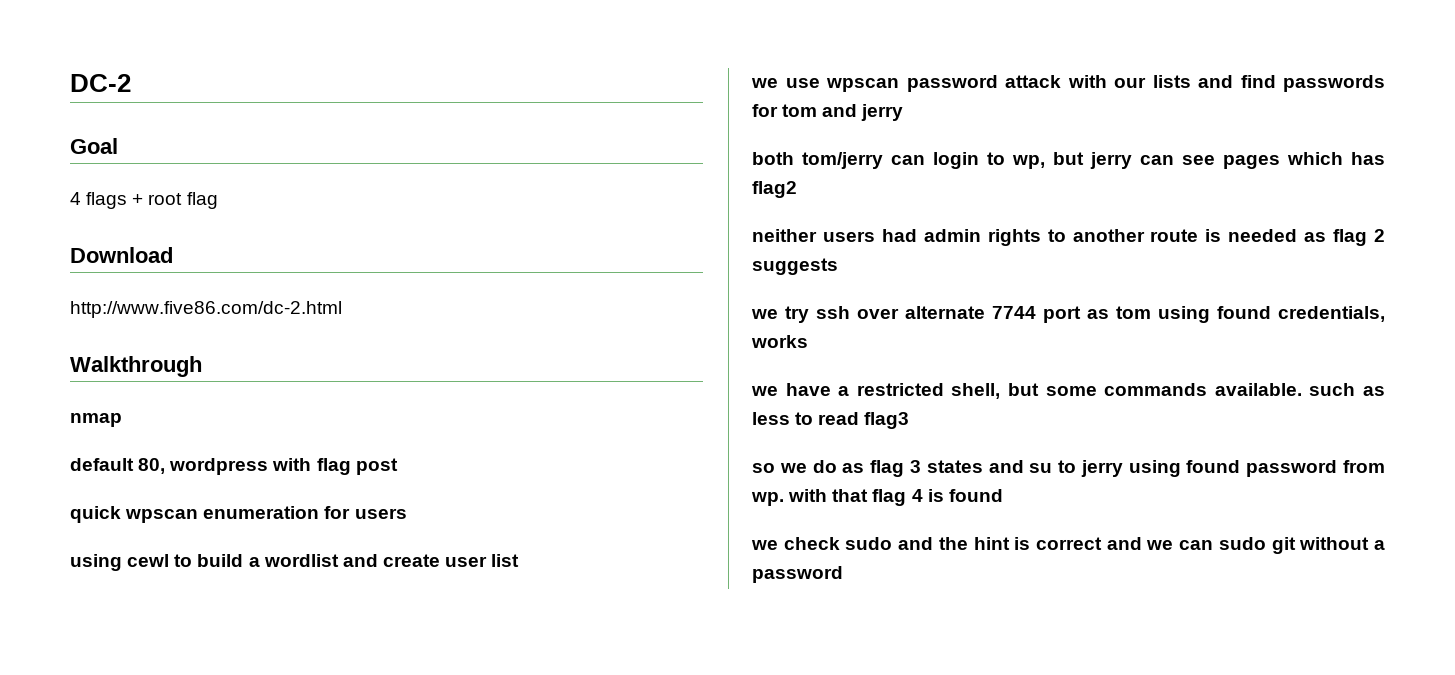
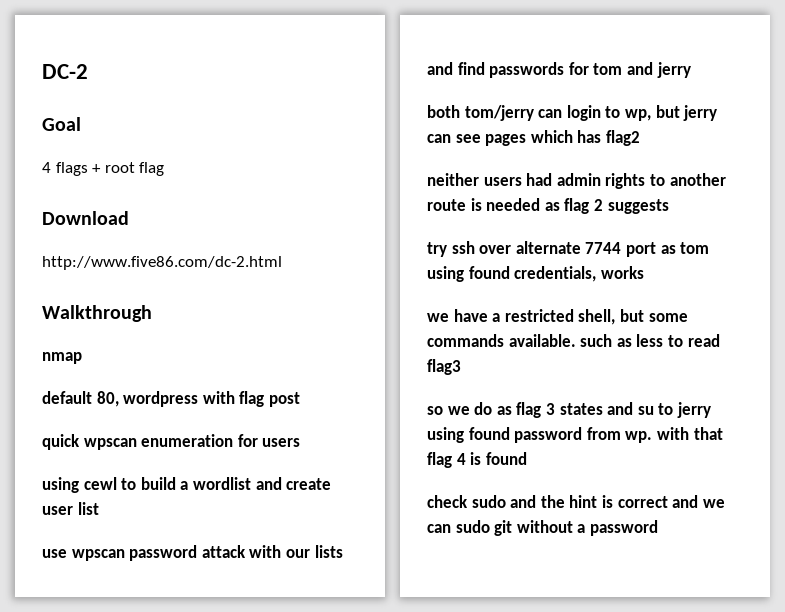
- we use wpscan password attack with our lists and find passwords for tom and jerry
+ use wpscan password attack with our lists and find passwords for tom and jerry
- we try ssh over alternate 7744 port as tom using found credentials, works
+ try ssh over alternate 7744 port as tom using found credentials, works
- we check sudo and the hint is correct and we can sudo git without a password
+ check sudo and the hint is correct and we can sudo git without a password

